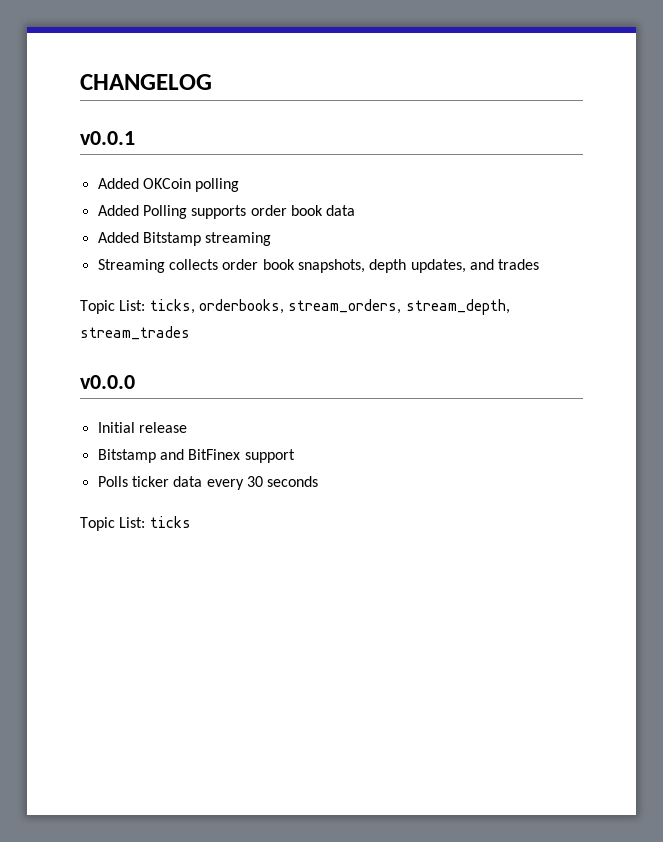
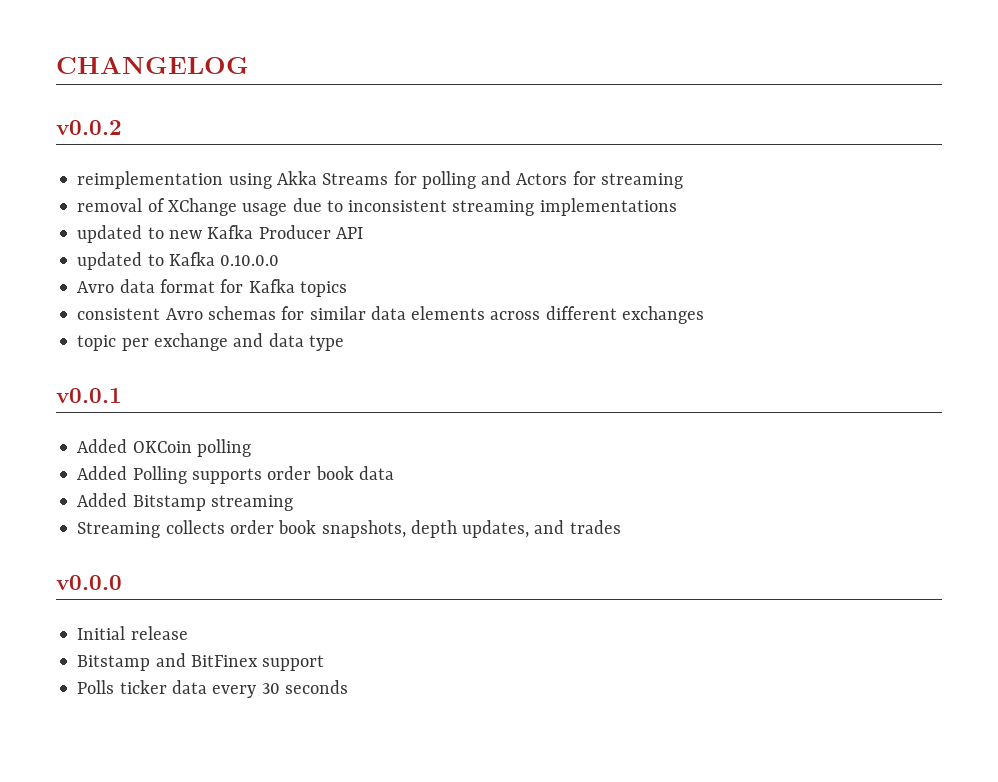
+ v0.0.2
+ reimplementation using Akka Streams for polling and Actors for streaming
+ removal of XChange usage due to inconsistent streaming implementations
+ updated to new Kafka Producer API
+ updated to Kafka 0.10.0.0
+ Avro data format for Kafka topics
+ consistent Avro schemas for similar data elements across different exchanges
+ topic per exchange and data type
- Topic List: ticks, orderbooks, stream_orders, stream_depth, stream_trades
- Topic List: ticks

